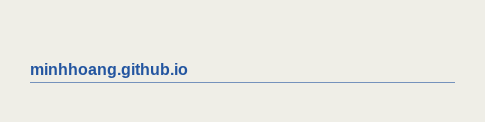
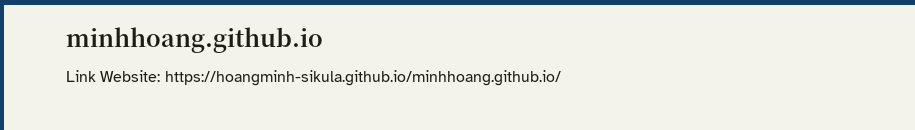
+ Link Website: https://hoangminh-sikula.github.io/minhhoang.github.io/

